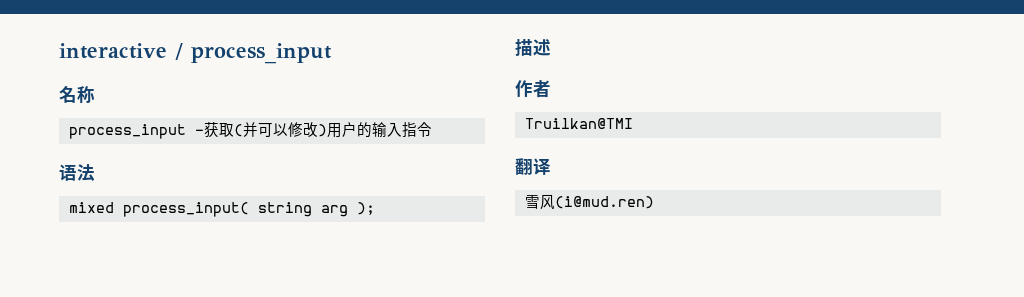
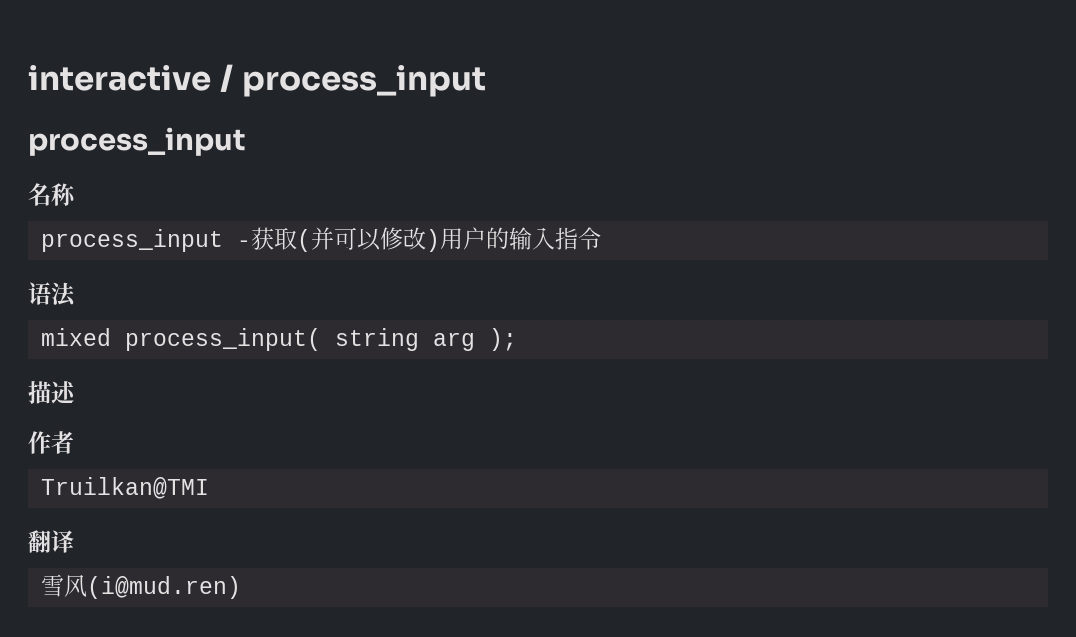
  interactive / process_input
+ process_input

